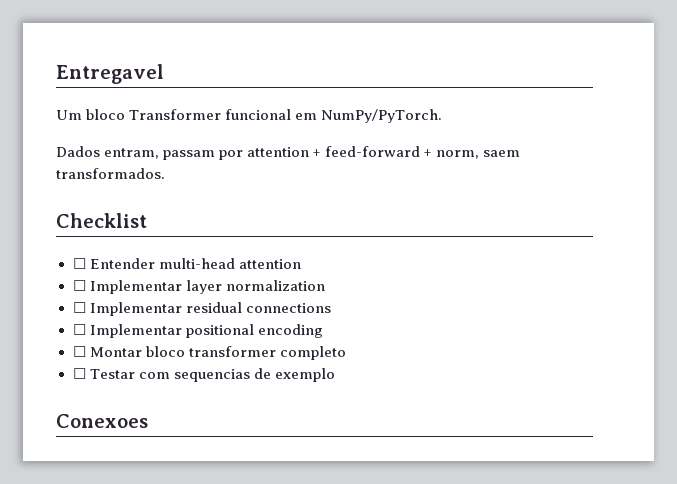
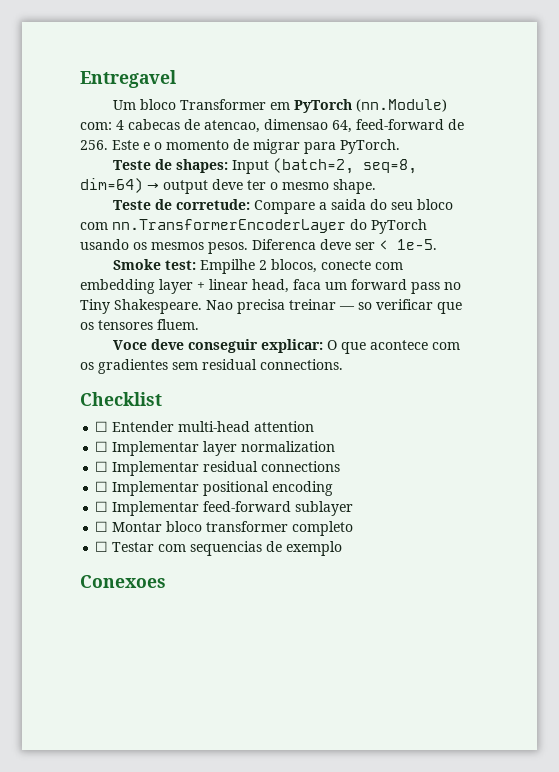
- Um bloco Transformer funcional em NumPy/PyTorch.
- Dados entram, passam por attention + feed-forward + norm, saem transformados.
+ Um bloco Transformer em PyTorch (nn.Module) com: 4 cabecas de atencao, dimensao 64, feed-forward de 256. Este e o momento de migrar para PyTorch.
+ Teste de shapes: Input (batch=2, seq=8, dim=64) → output deve ter o mesmo shape.
+ Teste de corretude: Compare a saida do seu bloco com nn.TransformerEncoderLayer do PyTorch usando os mesmos pesos. Diferenca deve ser < 1e-5.
+ Smoke test: Empilhe 2 blocos, conecte com embedding layer + linear head, faca um forward pass no Tiny Shakespeare. Nao precisa treinar — so verificar que os tensores fluem.
+ Voce deve conseguir explicar: O que acontece com os gradientes sem residual connections.
+ ☐ Implementar feed-forward sublayer

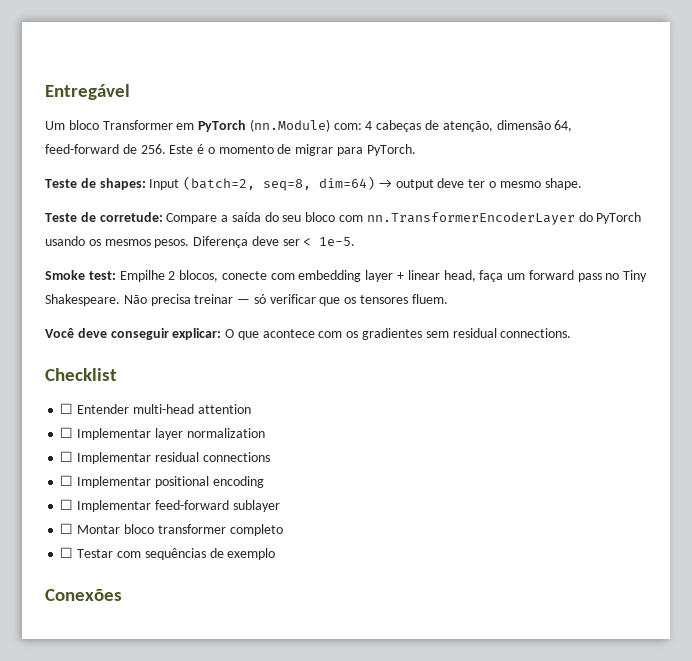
- Entregavel
+ Entregável
- Um bloco Transformer em PyTorch (nn.Module) com: 4 cabecas de atencao, dimensao 64, feed-forward de 256. Este e o momento de migrar para PyTorch.
+ Um bloco Transformer em PyTorch (nn.Module) com: 4 cabeças de atenção, dimensão 64, feed-forward de 256. Este é o momento de migrar para PyTorch.
- Teste de corretude: Compare a saida do seu bloco com nn.TransformerEncoderLayer do PyTorch usando os mesmos pesos.
+ Teste de corretude: Compare a saída do seu bloco com nn.TransformerEncoderLayer do PyTorch usando os mesmos pesos.
- Diferenca deve ser < 1e-5.
+ Diferença deve ser < 1e-5.
- Smoke test: Empilhe 2 blocos, conecte com embedding layer + linear head, faca um forward pass no Tiny Shakespeare.
+ Smoke test: Empilhe 2 blocos, conecte com embedding layer + linear head, faça um forward pass no Tiny Shakespeare.
- Nao precisa treinar — so verificar que os tensores fluem.
+ Não precisa treinar — só verificar que os tensores fluem.
- Voce deve conseguir explicar: O que acontece com os gradientes sem residual connections.
+ Você deve conseguir explicar: O que acontece com os gradientes sem residual connections.
- ☐ Testar com sequencias de exemplo
+ ☐ Testar com sequências de exemplo
- Conexoes
+ Conexões

